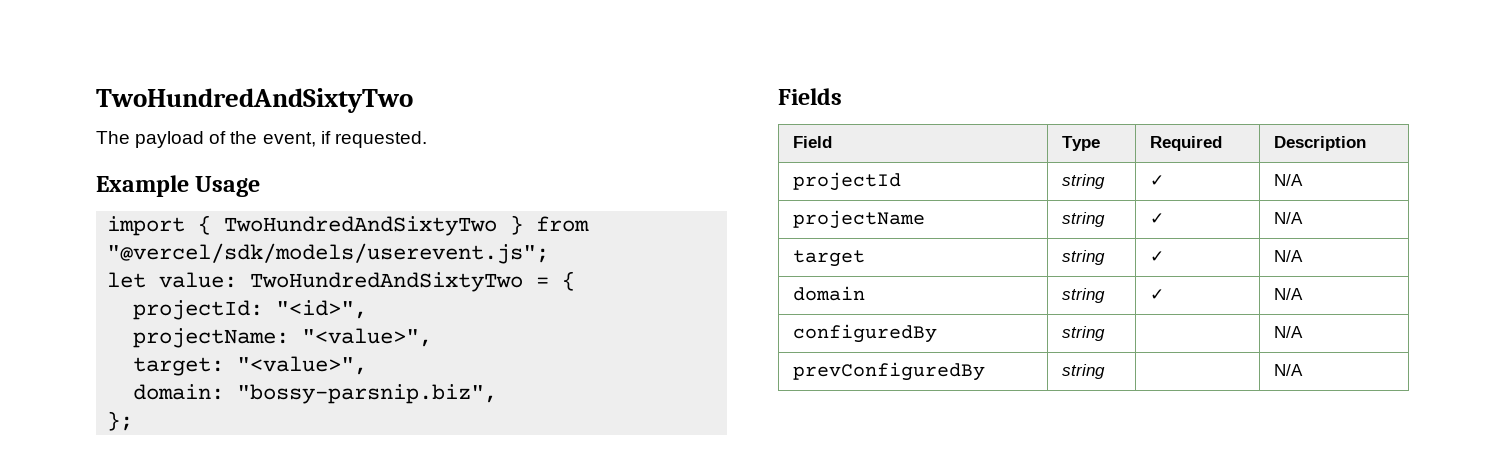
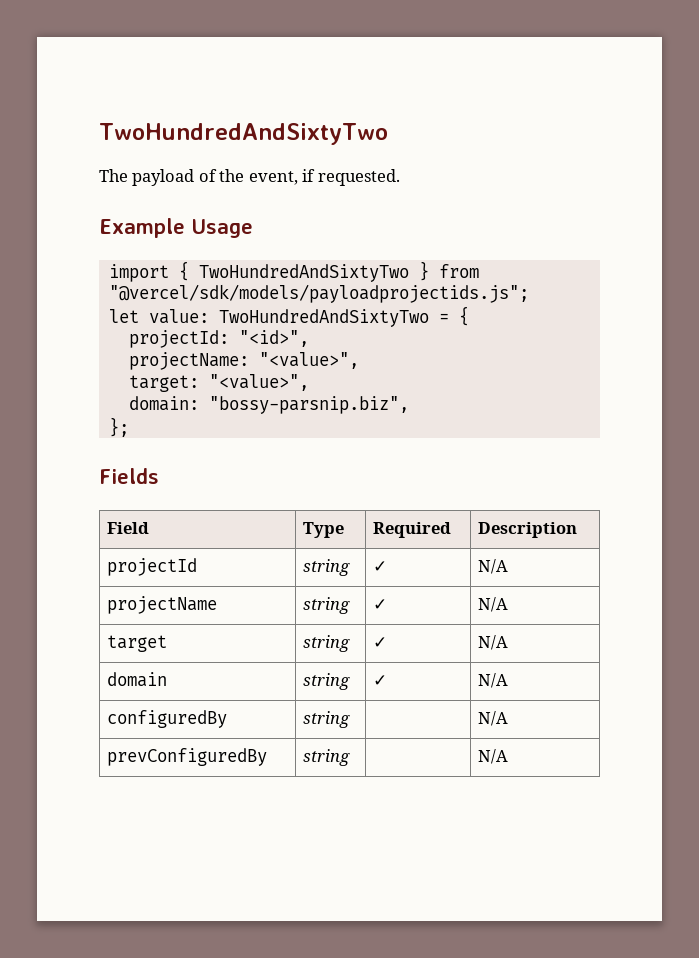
- import { TwoHundredAndSixtyTwo } from "@vercel/sdk/models/userevent.js";
+ import { TwoHundredAndSixtyTwo } from "@vercel/sdk/models/payloadprojectids.js";

